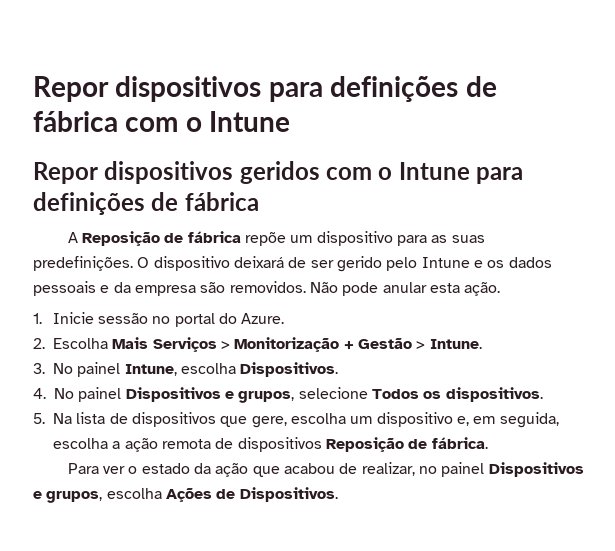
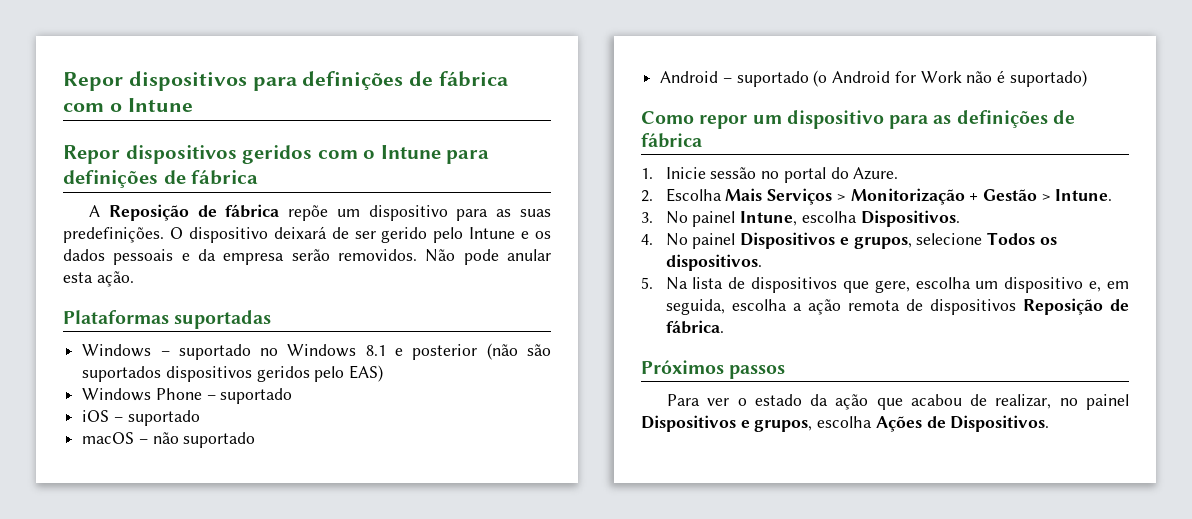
- O dispositivo deixará de ser gerido pelo Intune e os dados pessoais e da empresa são removidos.
+ O dispositivo deixará de ser gerido pelo Intune e os dados pessoais e da empresa serão removidos.
+ Plataformas suportadas
+ Windows – suportado no Windows 8.1 e posterior (não são suportados dispositivos geridos pelo EAS)
+ Windows Phone – suportado
+ iOS – suportado
+ macOS – não suportado
+ Android – suportado (o Android for Work não é suportado)
+ Como repor um dispositivo para as definições de fábrica
+ Próximos passos

